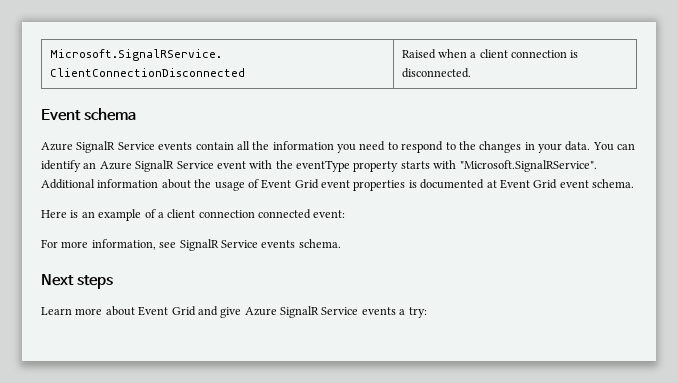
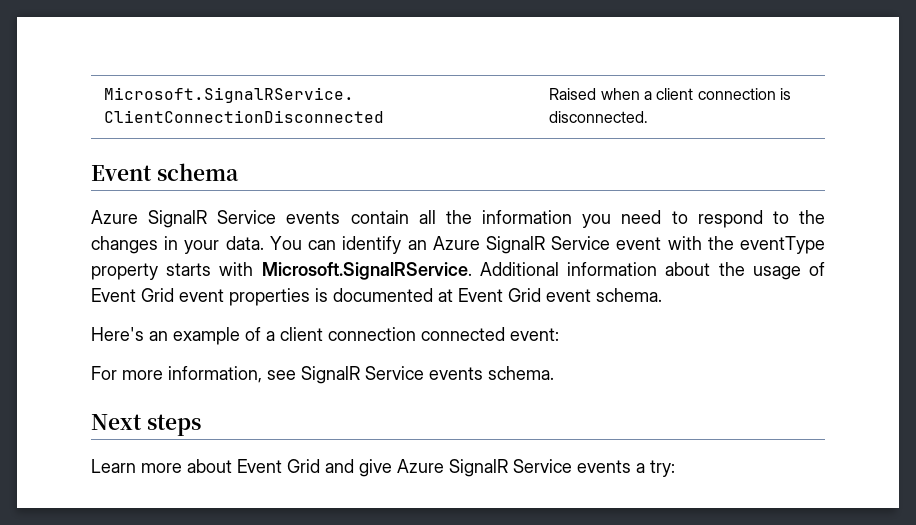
- You can identify an Azure SignalR Service event with the eventType property starts with "Microsoft.SignalRService". Additional information about the usage of Event Grid event properties is documented at Event Grid event schema.
+ You can identify an Azure SignalR Service event with the eventType property starts with Microsoft.SignalRService. Additional information about the usage of Event Grid event properties is documented at Event Grid event schema.
- Here is an example of a client connection connected event:
+ Here's an example of a client connection connected event:

